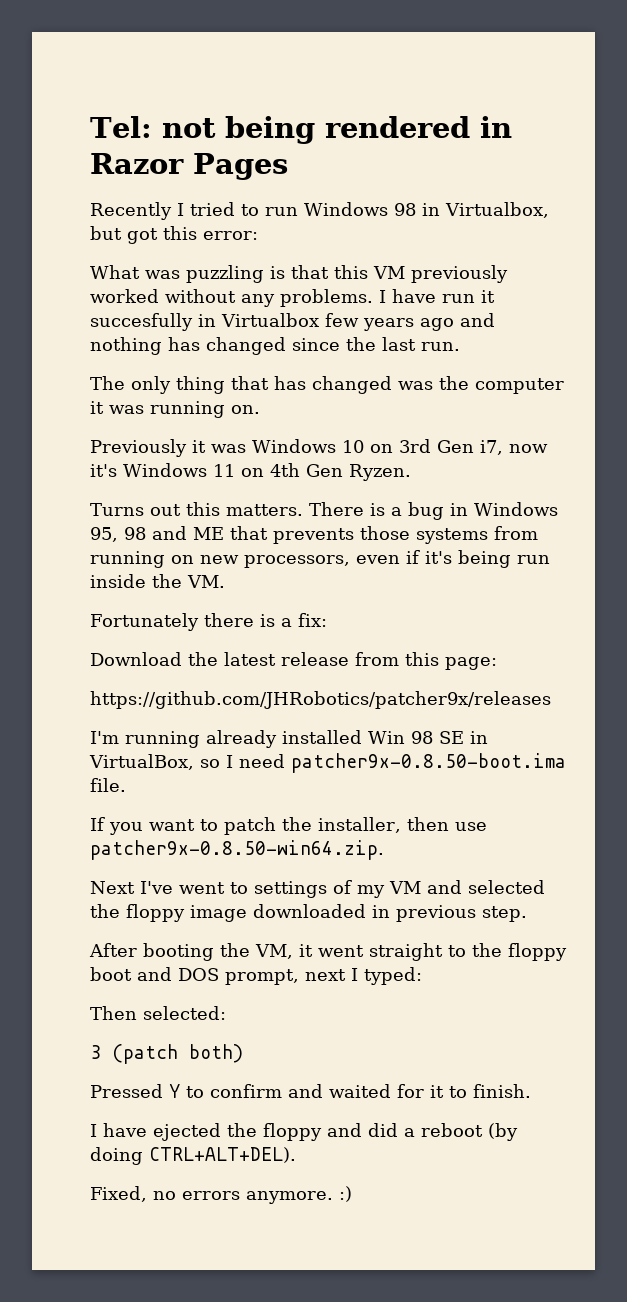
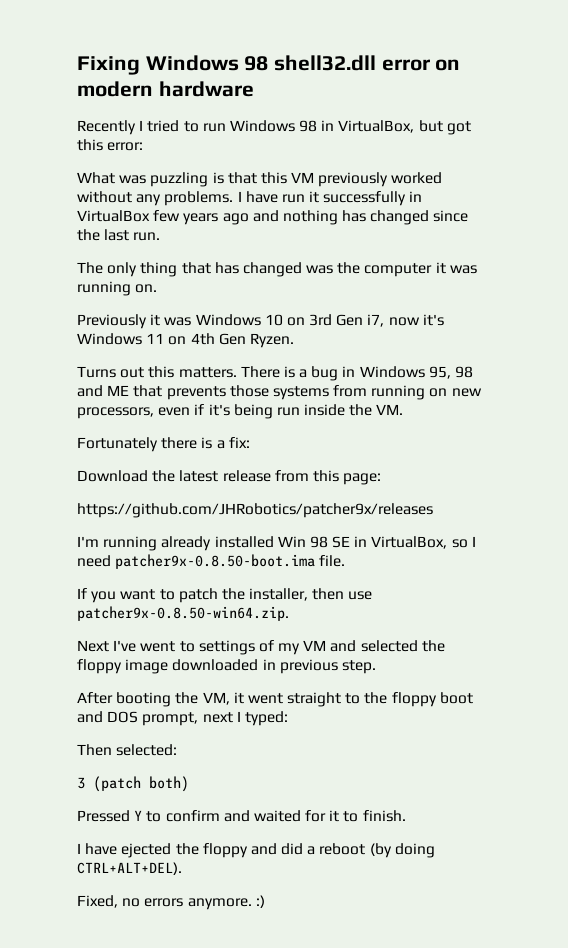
- Tel: not being rendered in Razor Pages
+ Fixing Windows 98 shell32.dll error on modern hardware
- Recently I tried to run Windows 98 in Virtualbox, but got this error:
+ Recently I tried to run Windows 98 in VirtualBox, but got this error:
- I have run it succesfully in Virtualbox few years ago and nothing has changed since the last run.
+ I have run it successfully in VirtualBox few years ago and nothing has changed since the last run.

